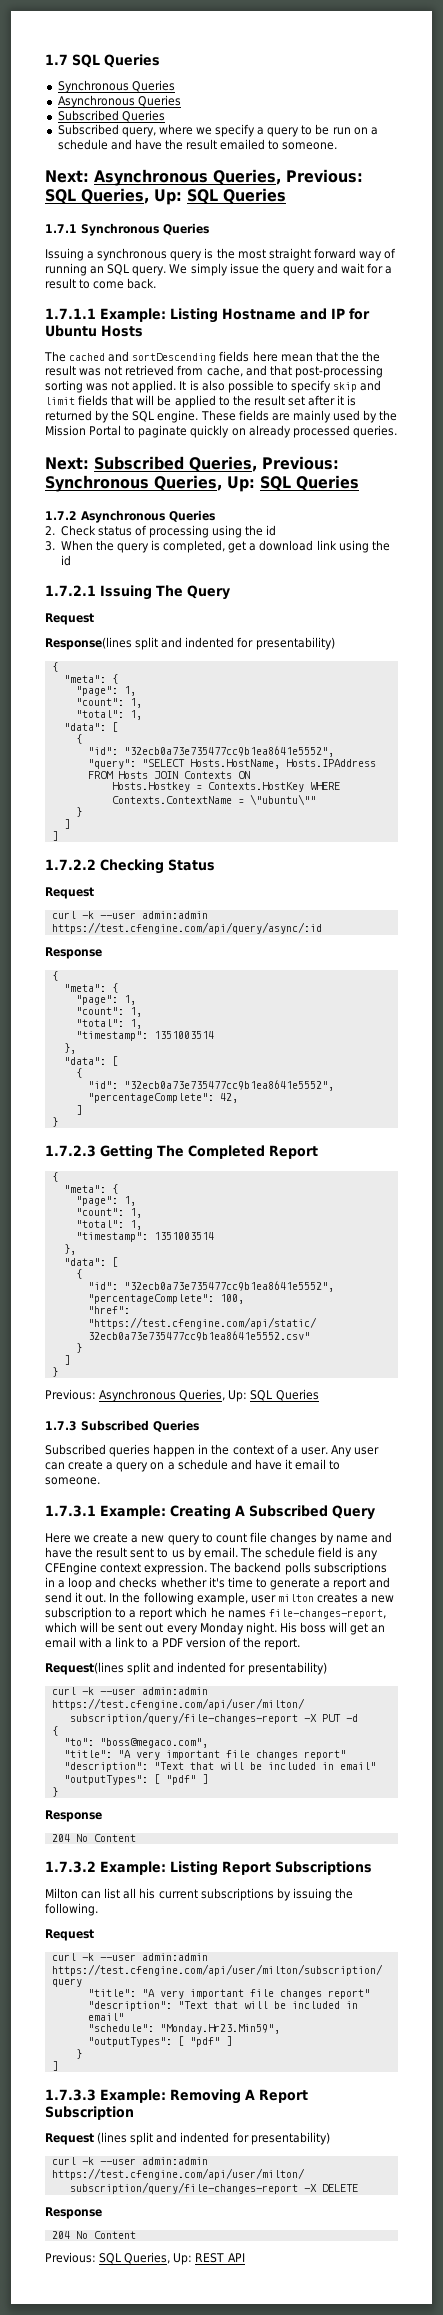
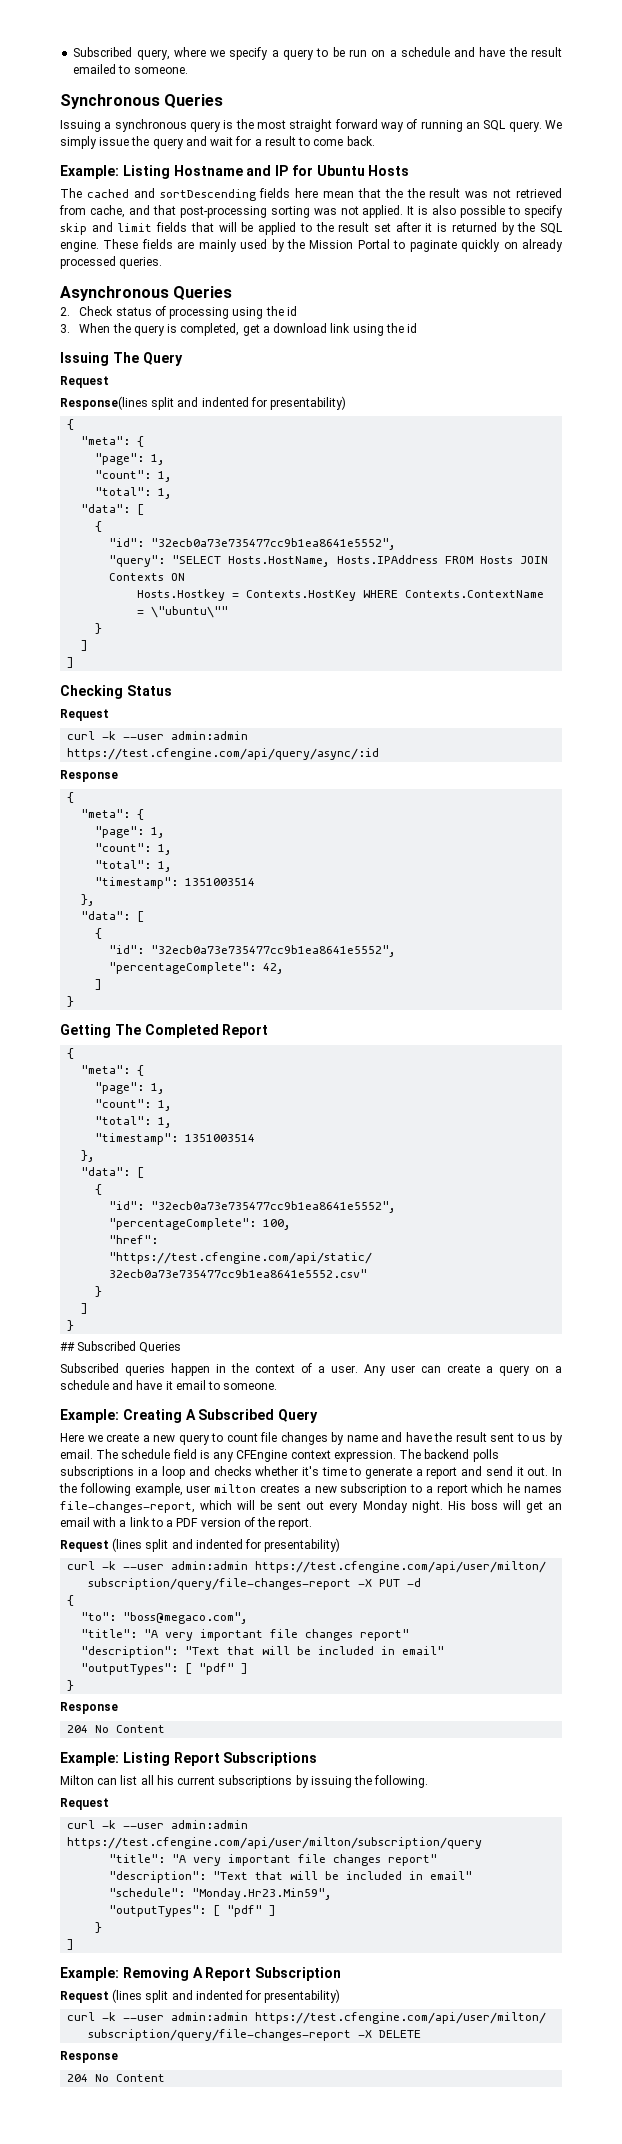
- 1.7 SQL Queries
- Synchronous Queries
- Asynchronous Queries
- Subscribed Queries
- Next: Asynchronous Queries, Previous: SQL Queries, Up: SQL Queries
- 1.7.1 Synchronous Queries
+ Synchronous Queries
- 1.7.1.1 Example: Listing Hostname and IP for Ubuntu Hosts
+ Example: Listing Hostname and IP for Ubuntu Hosts
- Next: Subscribed Queries, Previous: Synchronous Queries, Up: SQL Queries
- 1.7.2 Asynchronous Queries
+ Asynchronous Queries
- 1.7.2.1 Issuing The Query
+ Issuing The Query
- 1.7.2.2 Checking Status
+ Checking Status
- 1.7.2.3 Getting The Completed Report
+ Getting The Completed Report
- Previous: Asynchronous Queries, Up: SQL Queries
- 1.7.3 Subscribed Queries
+ ## Subscribed Queries
- 1.7.3.1 Example: Creating A Subscribed Query
+ Example: Creating A Subscribed Query
  His boss will get an email with a link to a PDF version of the report.
- Request(lines split and indented for presentability)
+ Request (lines split and indented for presentability)
- 1.7.3.2 Example: Listing Report Subscriptions
+ Example: Listing Report Subscriptions
- 1.7.3.3 Example: Removing A Report Subscription
+ Example: Removing A Report Subscription
- Previous: SQL Queries, Up: REST API

